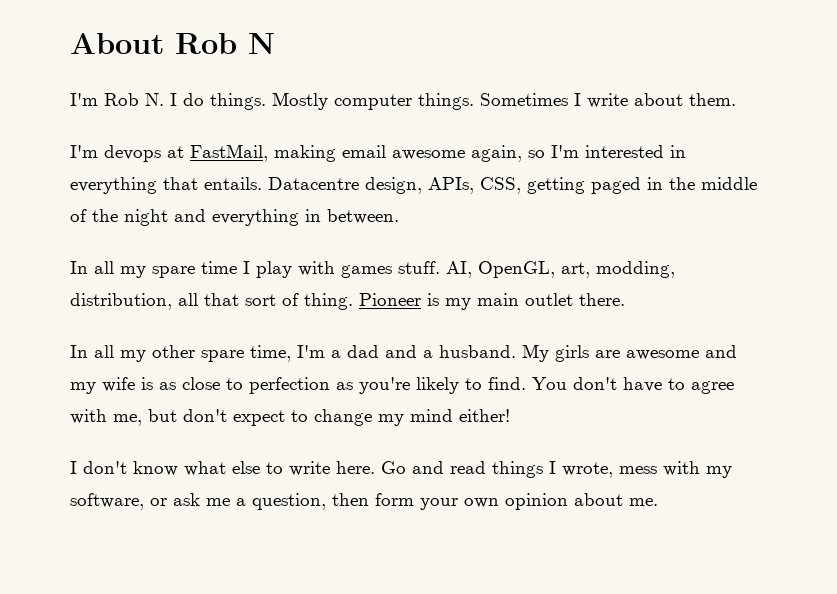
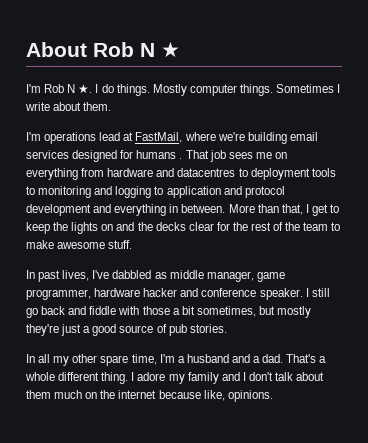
- About Rob N
+ About Rob N ★
- I'm Rob N. I do things.
+ I'm Rob N ★. I do things.
- I'm devops at FastMail, making email awesome again, so I'm interested in everything that entails. Datacentre design, APIs, CSS, getting paged in the middle of the night and everything in between.
- In all my spare time I play with games stuff. AI, OpenGL, art, modding, distribution, all that sort of thing. Pioneer is my main outlet there.
+ I'm operations lead at FastMail, where we're building email services designed for humans . That job sees me on everything from hardware and datacentres to deployment tools to monitoring and logging to application and protocol development and everything in between. More than that, I get to keep the lights on and the decks clear for the rest of the team to make awesome stuff.
+ In past lives, I've dabbled as middle manager, game programmer, hardware hacker and conference speaker. I still go back and fiddle with those a bit sometimes, but mostly they're just a good source of pub stories.
- In all my other spare time, I'm a dad and a husband. My girls are awesome and my wife is as close to perfection as you're likely to find. You don't have to agree with me, but don't expect to change my mind either!
- I don't know what else to write here. Go and read things I wrote, mess with my software, or ask me a question, then form your own opinion about me.
+ In all my other spare time, I'm a husband and a dad. That's a whole different thing. I adore my family and I don't talk about them much on the internet because like, opinions.

